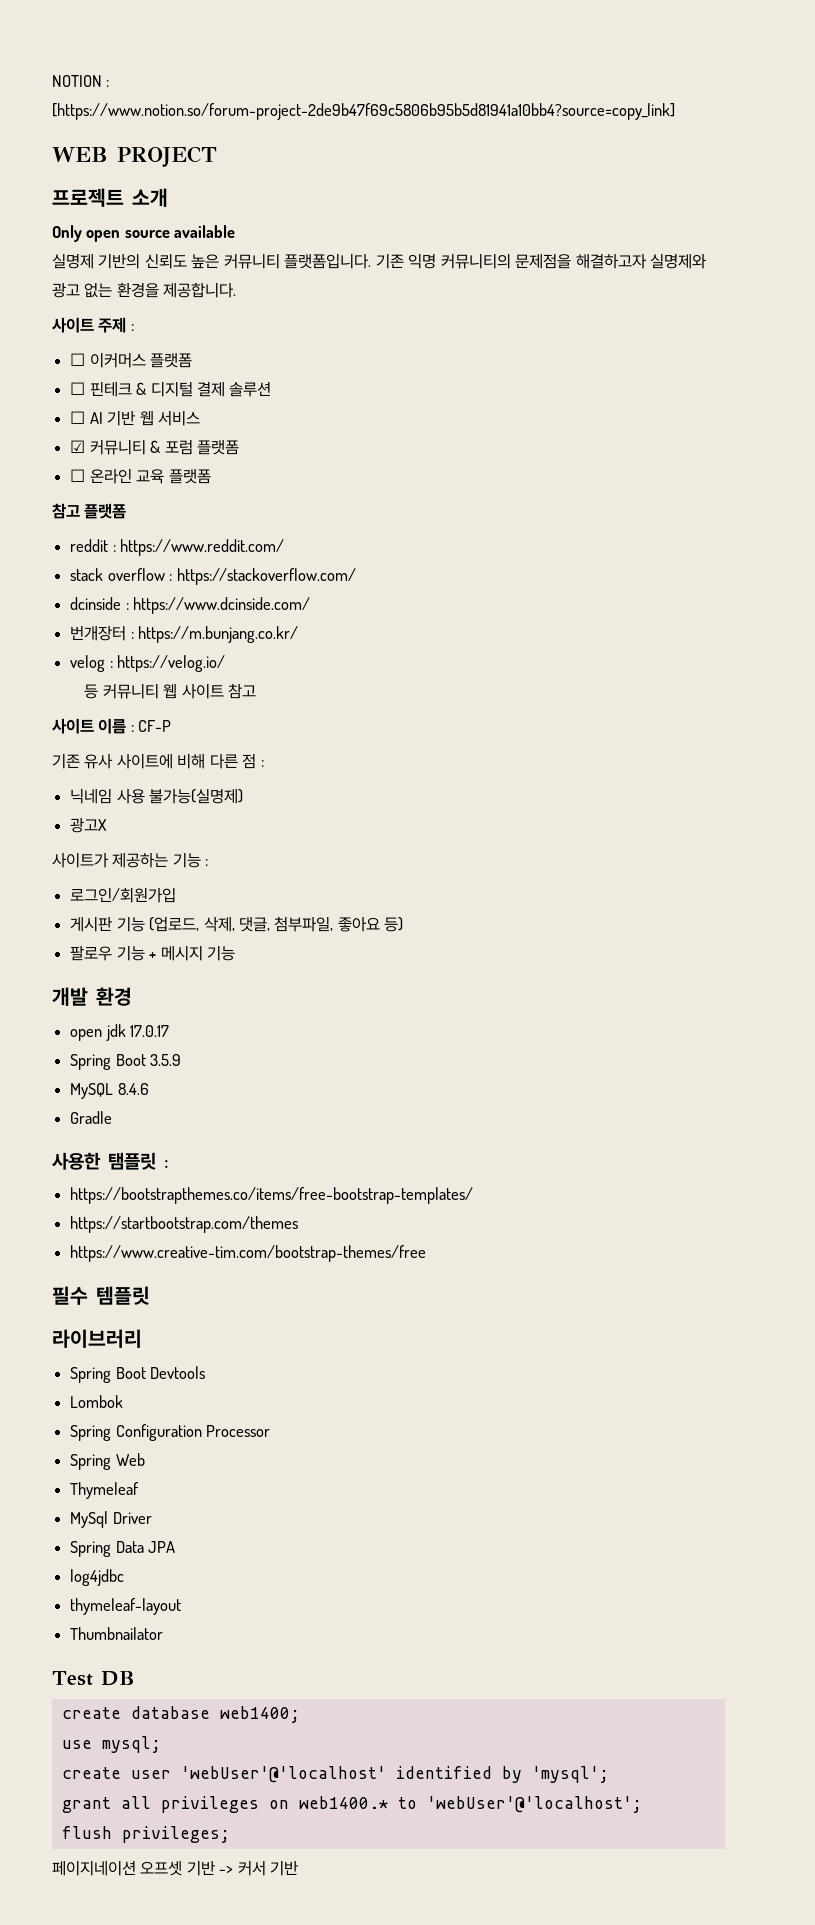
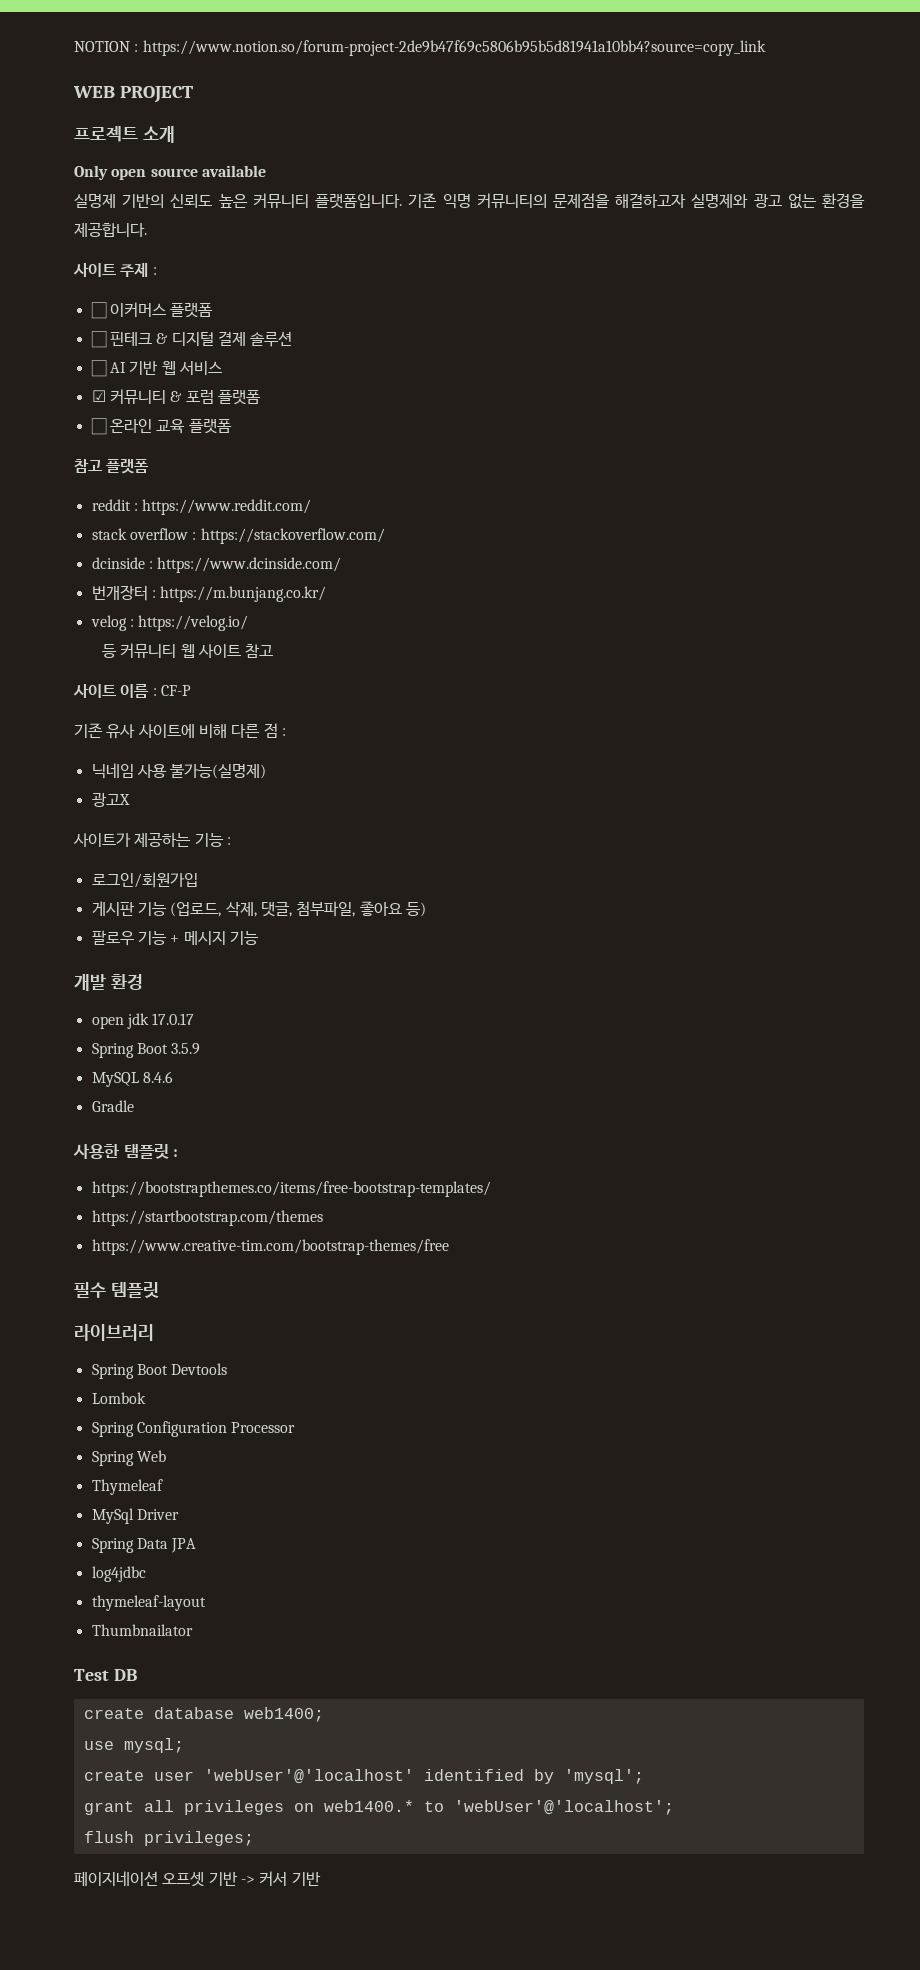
- NOTION : [https://www.notion.so/forum-project-2de9b47f69c5806b95b5d81941a10bb4?source=copy_link]
+ NOTION : https://www.notion.so/forum-project-2de9b47f69c5806b95b5d81941a10bb4?source=copy_link

